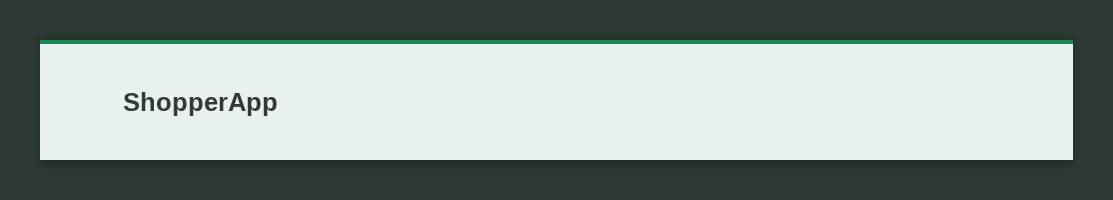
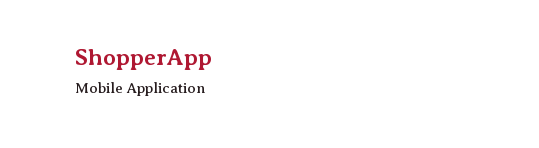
+ Mobile Application

